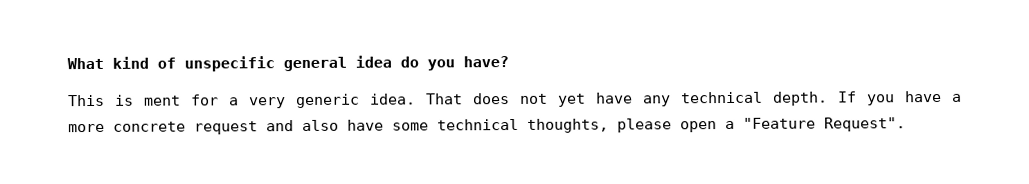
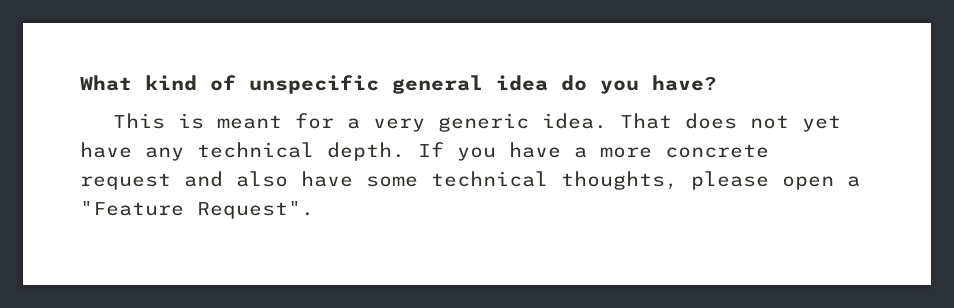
- This is ment for a very generic idea.
+ This is meant for a very generic idea.

